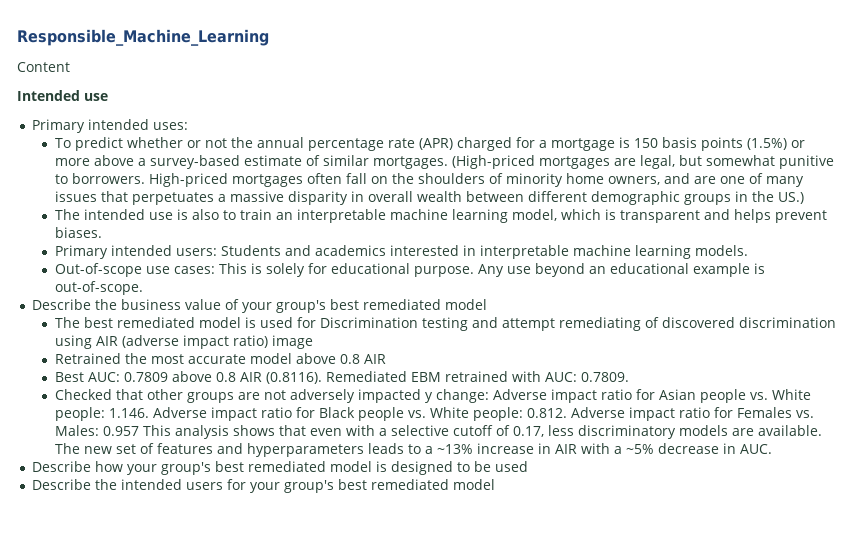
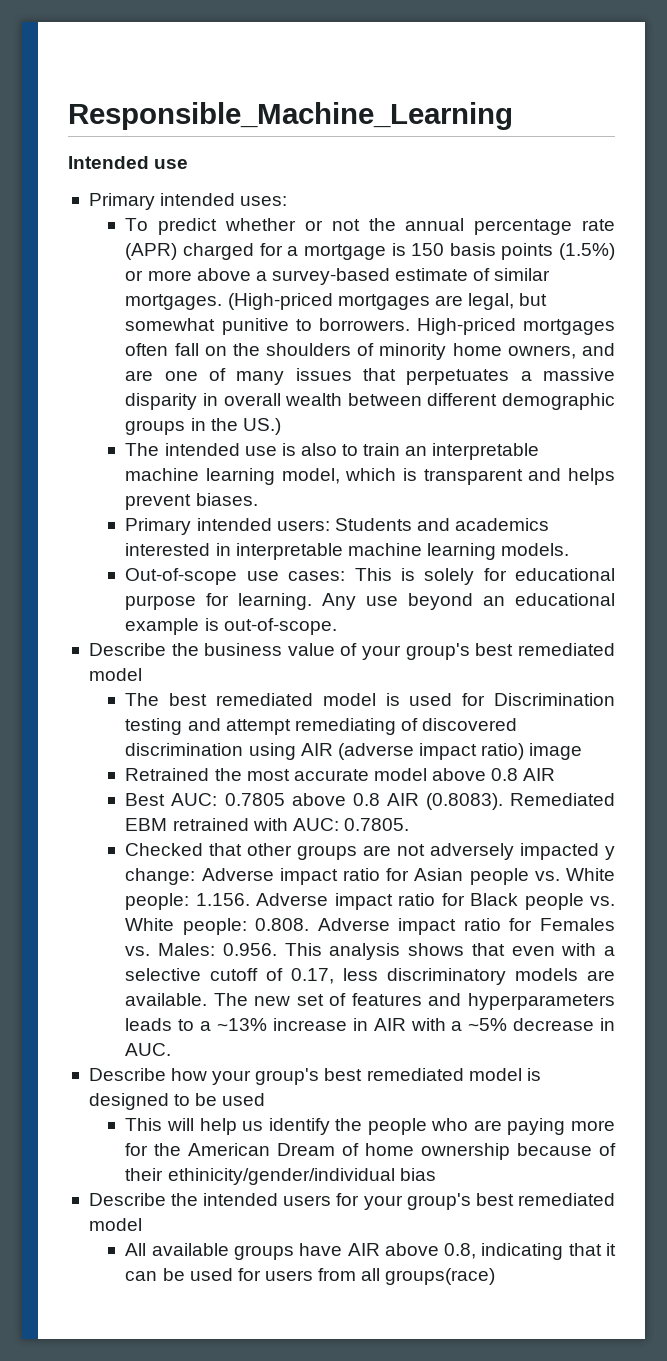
- Content
- Out-of-scope use cases: This is solely for educational purpose.
+ Out-of-scope use cases: This is solely for educational purpose for learning.
- Best AUC: 0.7809 above 0.8 AIR (0.8116). Remediated EBM retrained with AUC: 0.7809.
+ Best AUC: 0.7805 above 0.8 AIR (0.8083). Remediated EBM retrained with AUC: 0.7805.
- Checked that other groups are not adversely impacted y change: Adverse impact ratio for Asian people vs. White people: 1.146. Adverse impact ratio for Black people vs. White people: 0.812. Adverse impact ratio for Females vs. Males: 0.957 This analysis shows that even with a selective cutoff of 0.17, less discriminatory models are available.
+ Checked that other groups are not adversely impacted y change: Adverse impact ratio for Asian people vs. White people: 1.156. Adverse impact ratio for Black people vs. White people: 0.808. Adverse impact ratio for Females vs. Males: 0.956. This analysis shows that even with a selective cutoff of 0.17, less discriminatory models are available.
+ This will help us identify the people who are paying more for the American Dream of home ownership because of their ethinicity/gender/individual bias
+ All available groups have AIR above 0.8, indicating that it can be used for users from all groups(race)

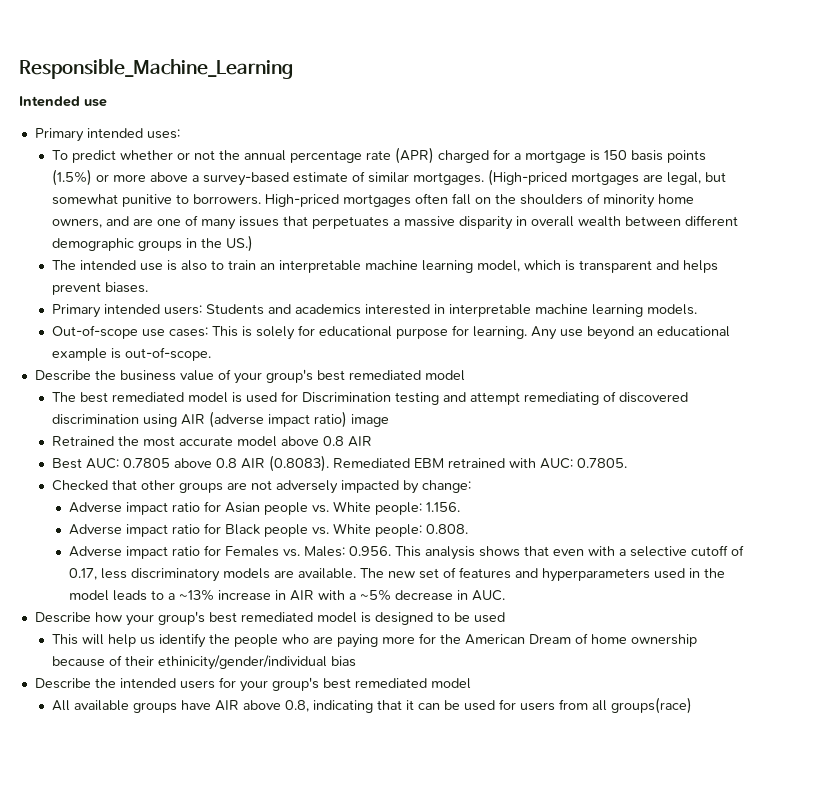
- Checked that other groups are not adversely impacted y change: Adverse impact ratio for Asian people vs. White people: 1.156. Adverse impact ratio for Black people vs. White people: 0.808. Adverse impact ratio for Females vs. Males: 0.956. This analysis shows that even with a selective cutoff of 0.17, less discriminatory models are available.
+ Checked that other groups are not adversely impacted by change:
+ Adverse impact ratio for Asian people vs. White people: 1.156.
+ Adverse impact ratio for Black people vs. White people: 0.808.
+ Adverse impact ratio for Females vs. Males: 0.956. This analysis shows that even with a selective cutoff of 0.17, less discriminatory models are available.
- The new set of features and hyperparameters leads to a ~13% increase in AIR with a ~5% decrease in AUC.
+ The new set of features and hyperparameters used in the model leads to a ~13% increase in AIR with a ~5% decrease in AUC.

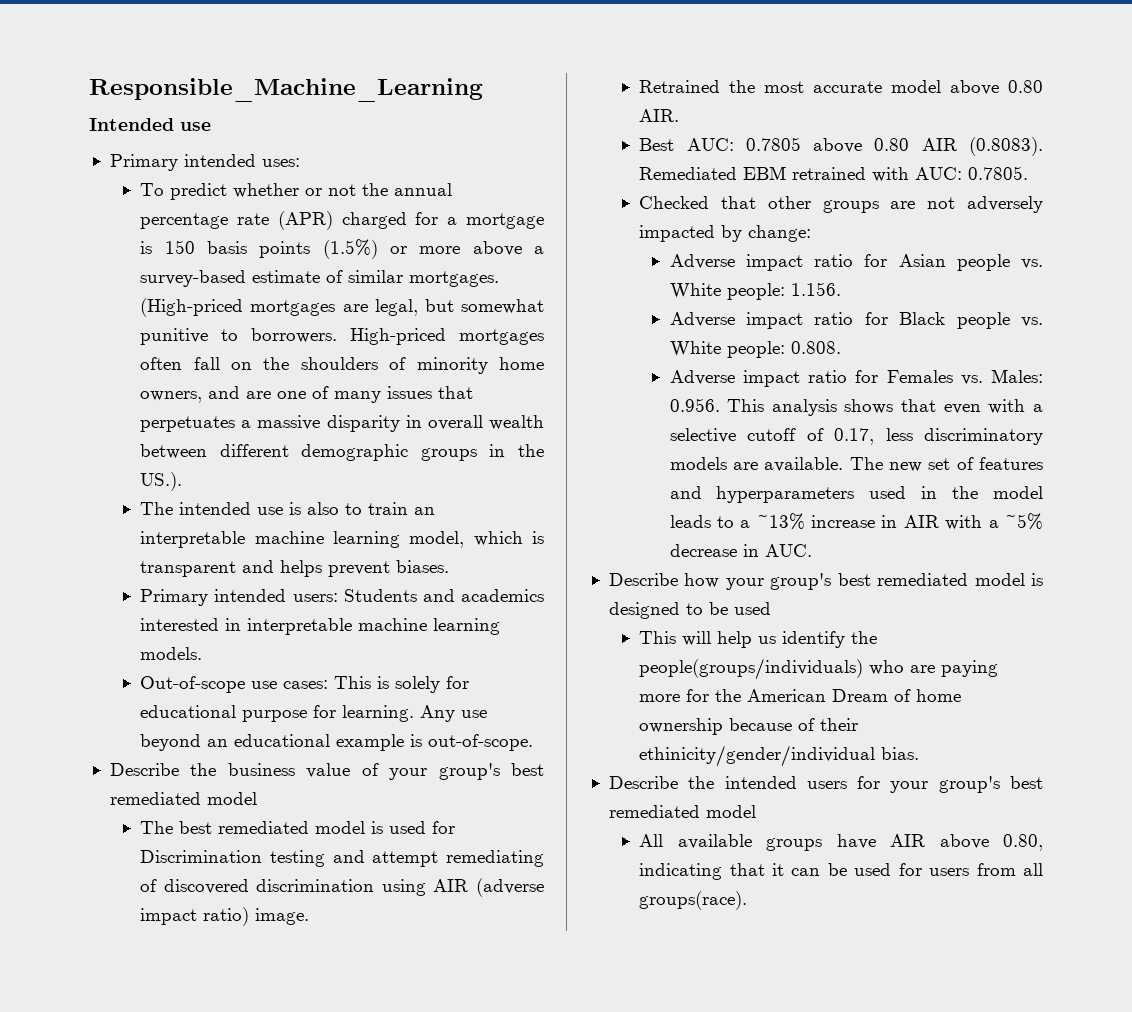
- High-priced mortgages often fall on the shoulders of minority home owners, and are one of many issues that perpetuates a massive disparity in overall wealth between different demographic groups in the US.)
+ High-priced mortgages often fall on the shoulders of minority home owners, and are one of many issues that perpetuates a massive disparity in overall wealth between different demographic groups in the US.).
- The best remediated model is used for Discrimination testing and attempt remediating of discovered discrimination using AIR (adverse impact ratio) image
+ The best remediated model is used for Discrimination testing and attempt remediating of discovered discrimination using AIR (adverse impact ratio) image.
- Retrained the most accurate model above 0.8 AIR
+ Retrained the most accurate model above 0.80 AIR.
- Best AUC: 0.7805 above 0.8 AIR (0.8083). Remediated EBM retrained with AUC: 0.7805.
+ Best AUC: 0.7805 above 0.80 AIR (0.8083). Remediated EBM retrained with AUC: 0.7805.
- This will help us identify the people who are paying more for the American Dream of home ownership because of their ethinicity/gender/individual bias
+ This will help us identify the people(groups/individuals) who are paying more for the American Dream of home ownership because of their ethinicity/gender/individual bias.
- All available groups have AIR above 0.8, indicating that it can be used for users from all groups(race)
+ All available groups have AIR above 0.80, indicating that it can be used for users from all groups(race).

